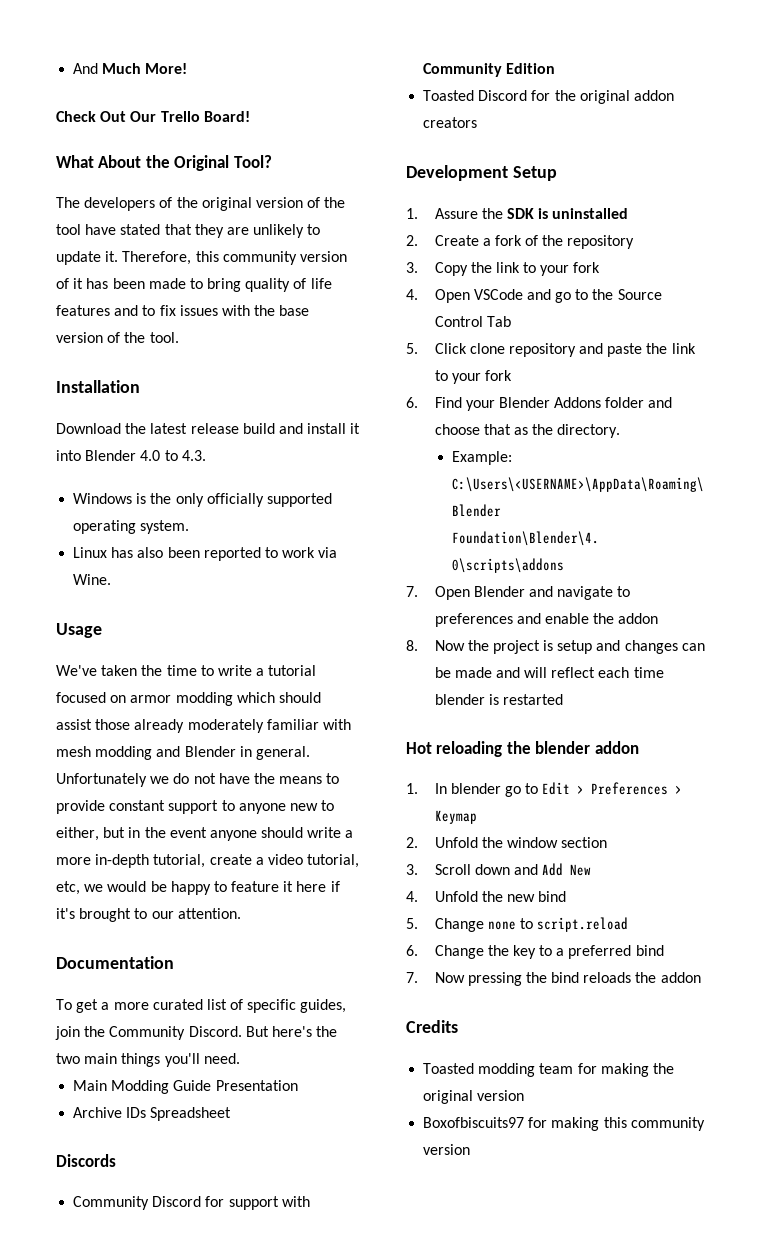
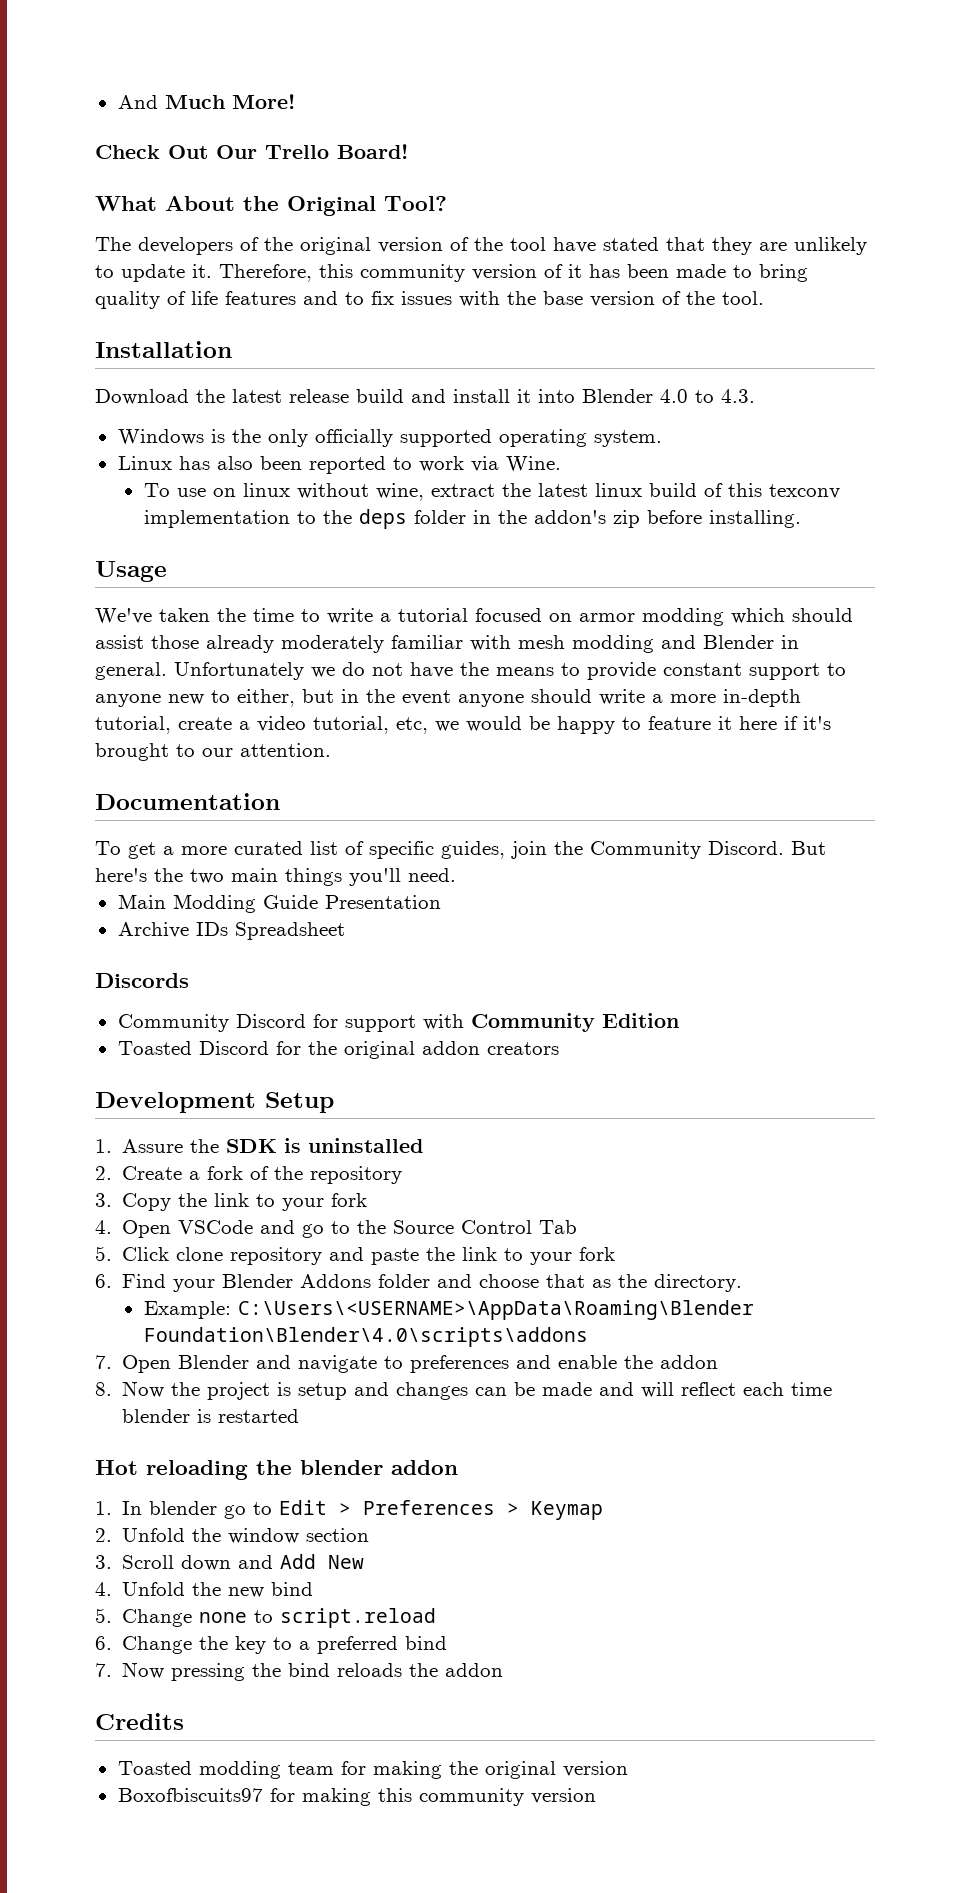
+ To use on linux without wine, extract the latest linux build of this texconv implementation to the deps folder in the addon's zip before installing.

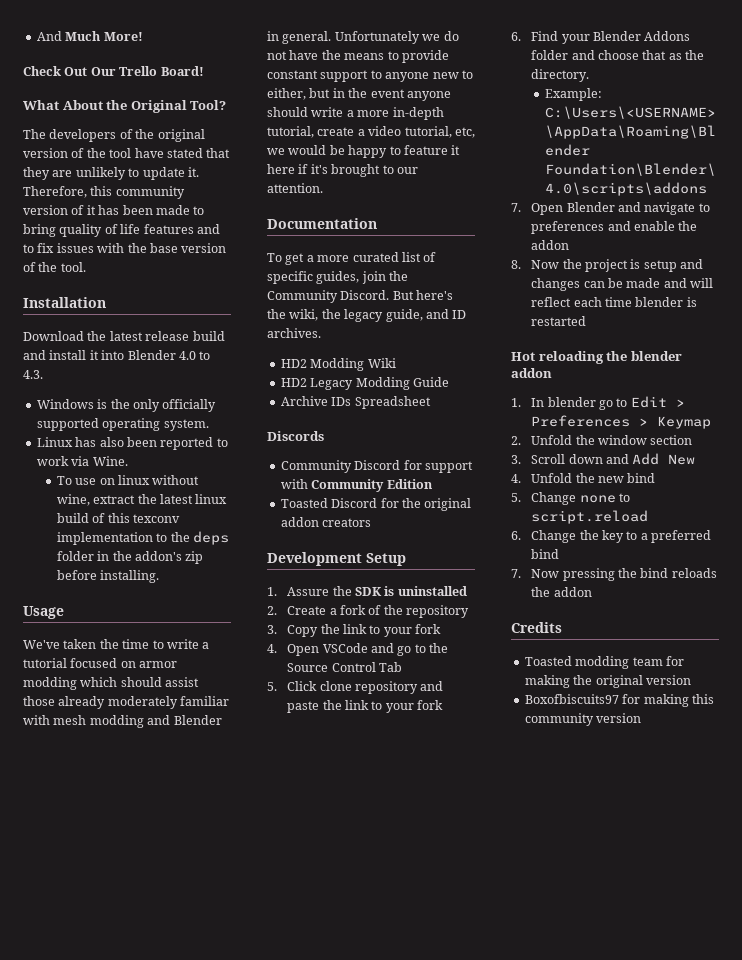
- But here's the two main things you'll need.
- Main Modding Guide Presentation
+ But here's the wiki, the legacy guide, and ID archives.
+ HD2 Modding Wiki
+ HD2 Legacy Modding Guide

